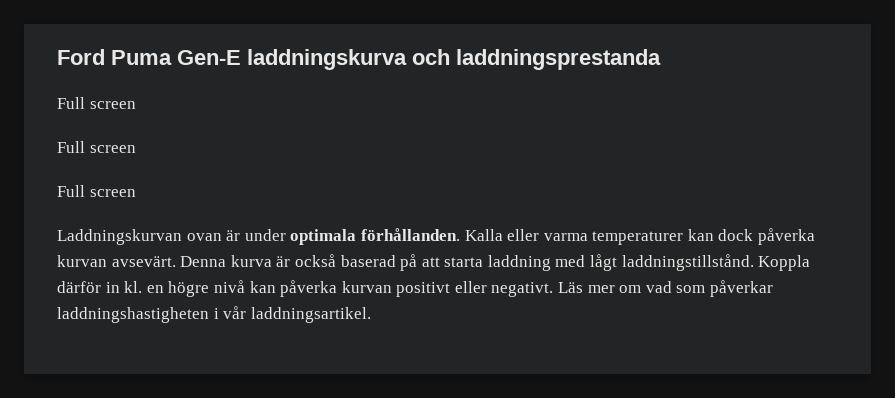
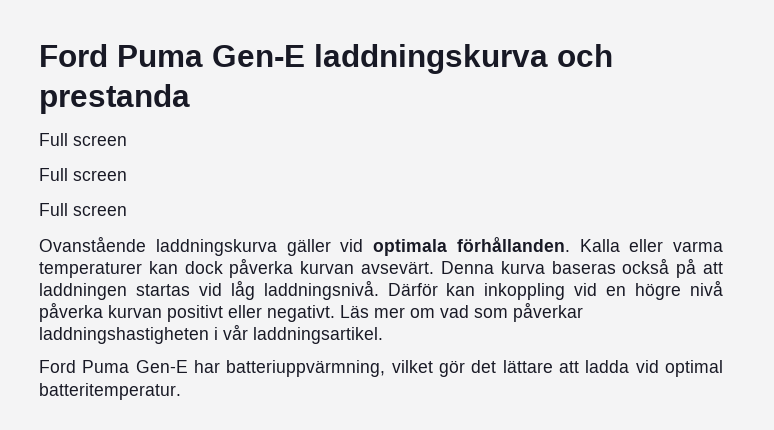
- Ford Puma Gen-E laddningskurva och laddningsprestanda
+ Ford Puma Gen-E laddningskurva och prestanda
- Laddningskurvan ovan är under optimala förhållanden.
+ Ovanstående laddningskurva gäller vid optimala förhållanden.
- Denna kurva är också baserad på att starta laddning med lågt laddningstillstånd. Koppla därför in kl. en högre nivå kan påverka kurvan positivt eller negativt.
+ Denna kurva baseras också på att laddningen startas vid låg laddningsnivå. Därför kan inkoppling vid en högre nivå påverka kurvan positivt eller negativt.
+ Ford Puma Gen-E har batteriuppvärmning, vilket gör det lättare att ladda vid optimal batteritemperatur.

